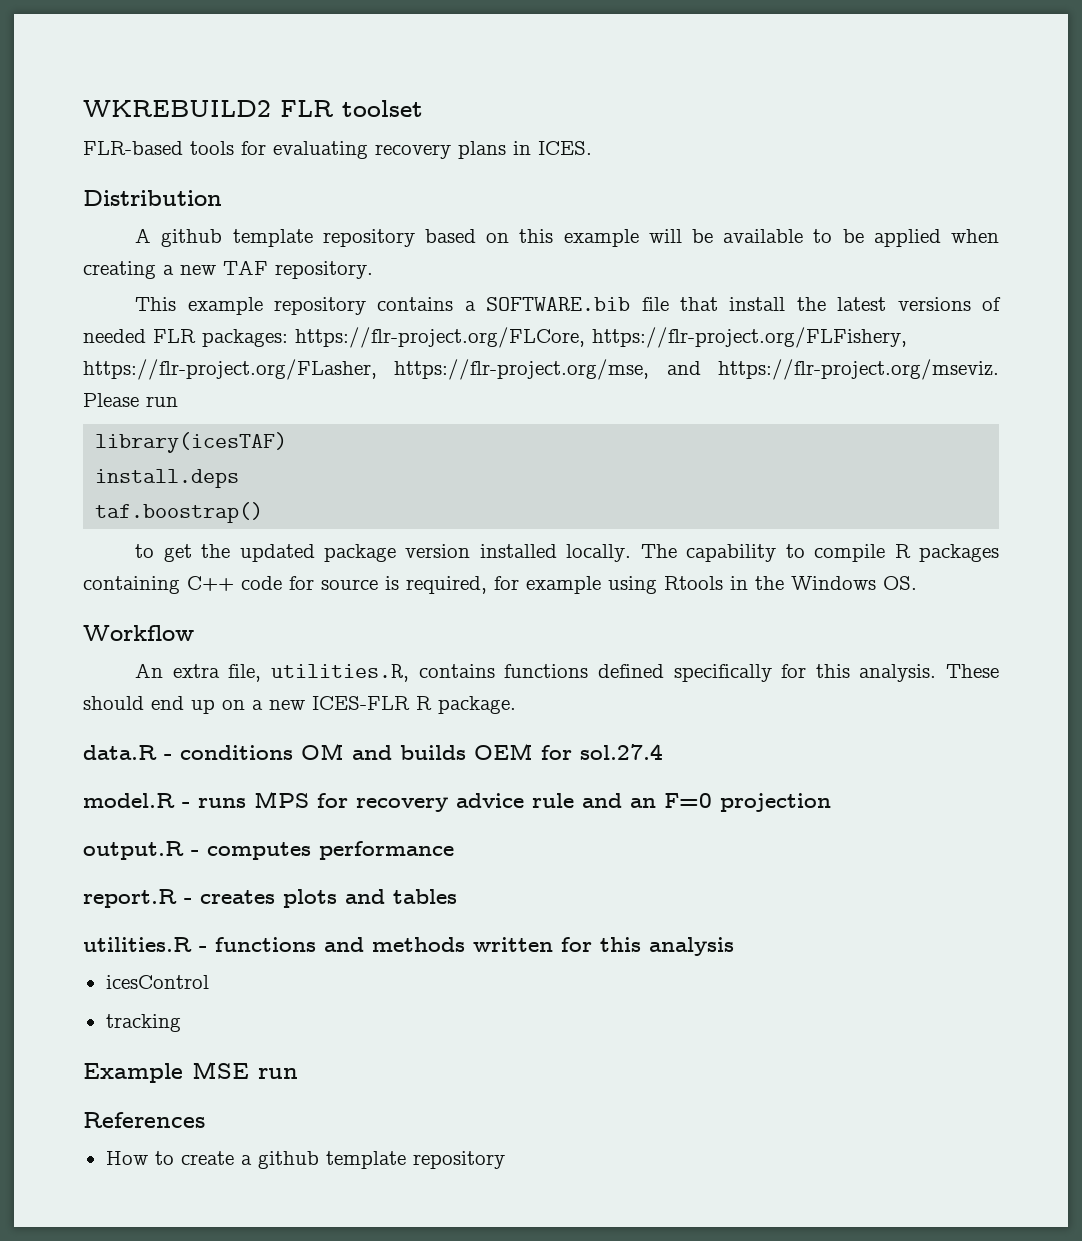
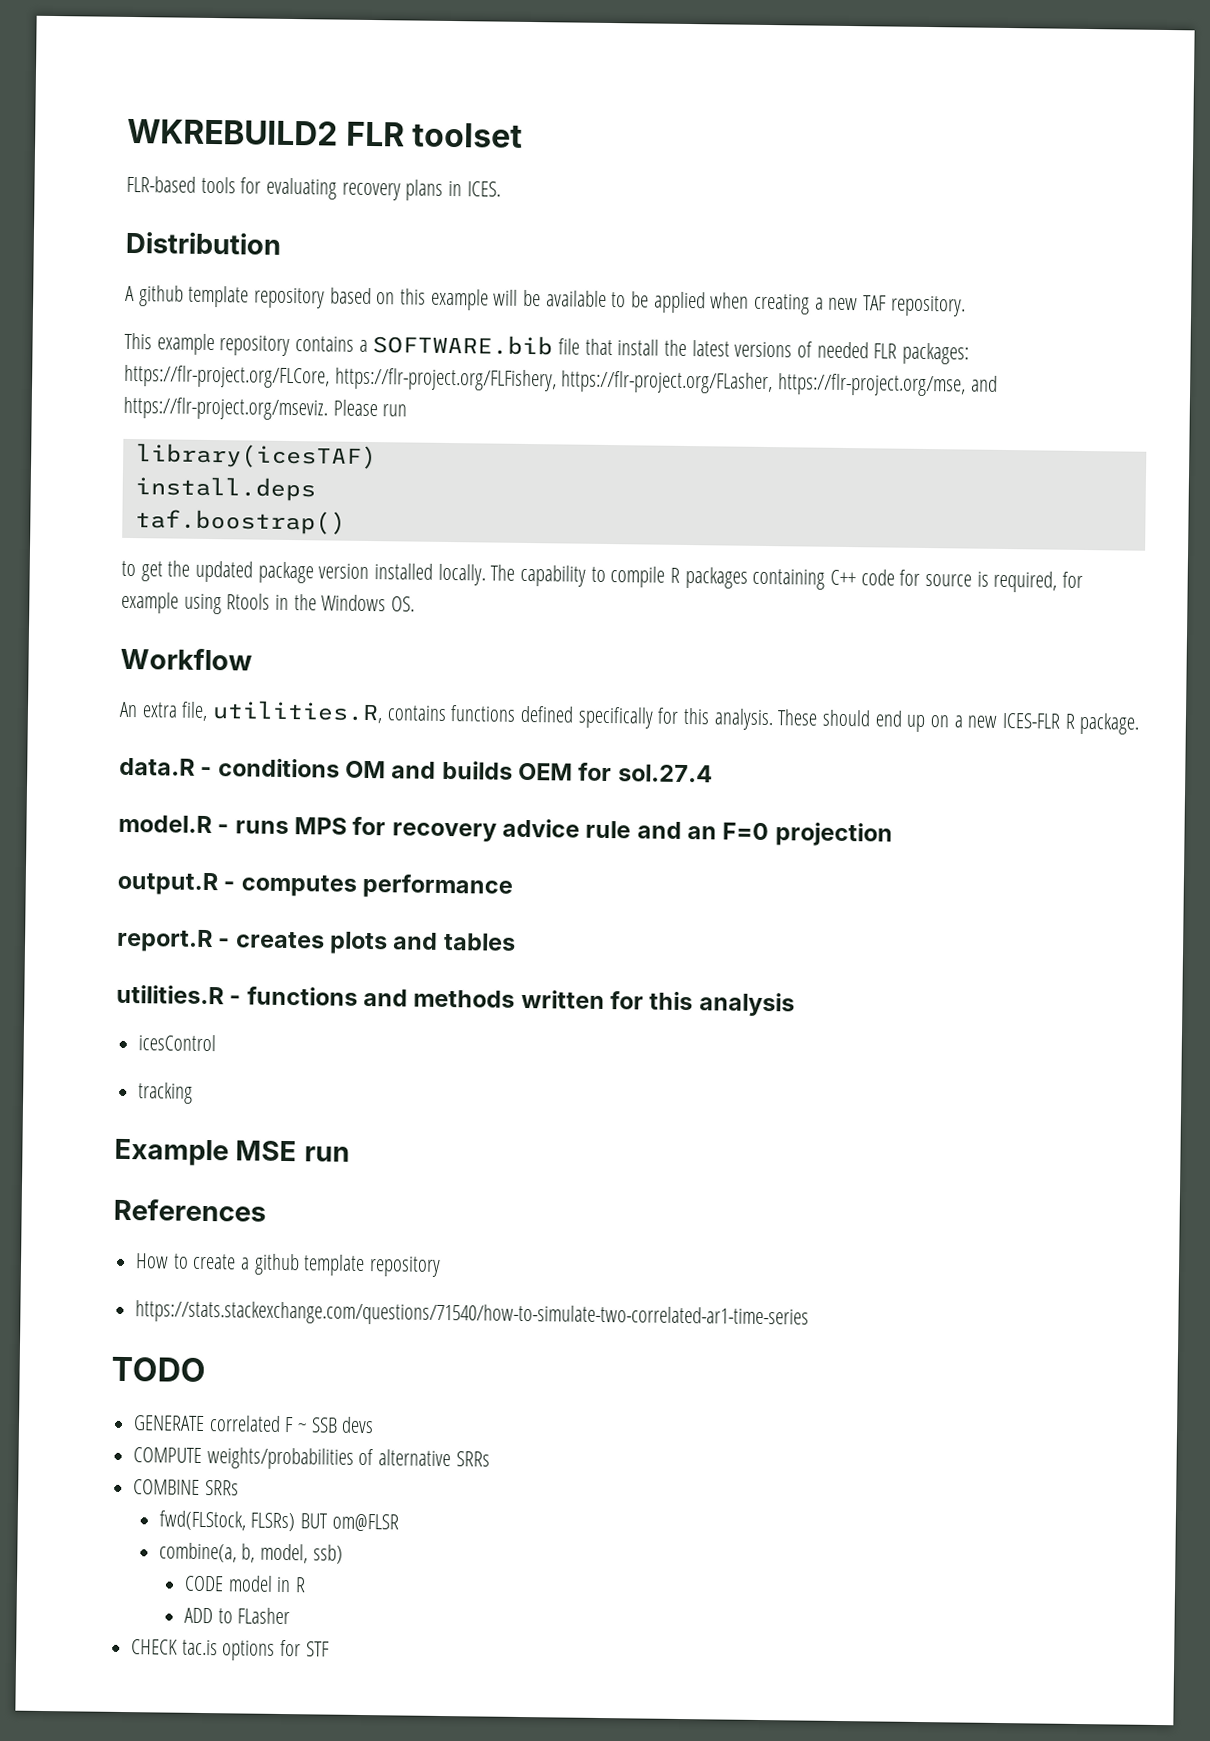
+ https://stats.stackexchange.com/questions/71540/how-to-simulate-two-correlated-ar1-time-series
+ TODO
+ GENERATE correlated F ~ SSB devs
+ COMPUTE weights/probabilities of alternative SRRs
+ COMBINE SRRs
+ fwd(FLStock, FLSRs) BUT om@FLSR
+ combine(a, b, model, ssb)
+ CODE model in R
+ ADD to FLasher
+ CHECK tac.is options for STF

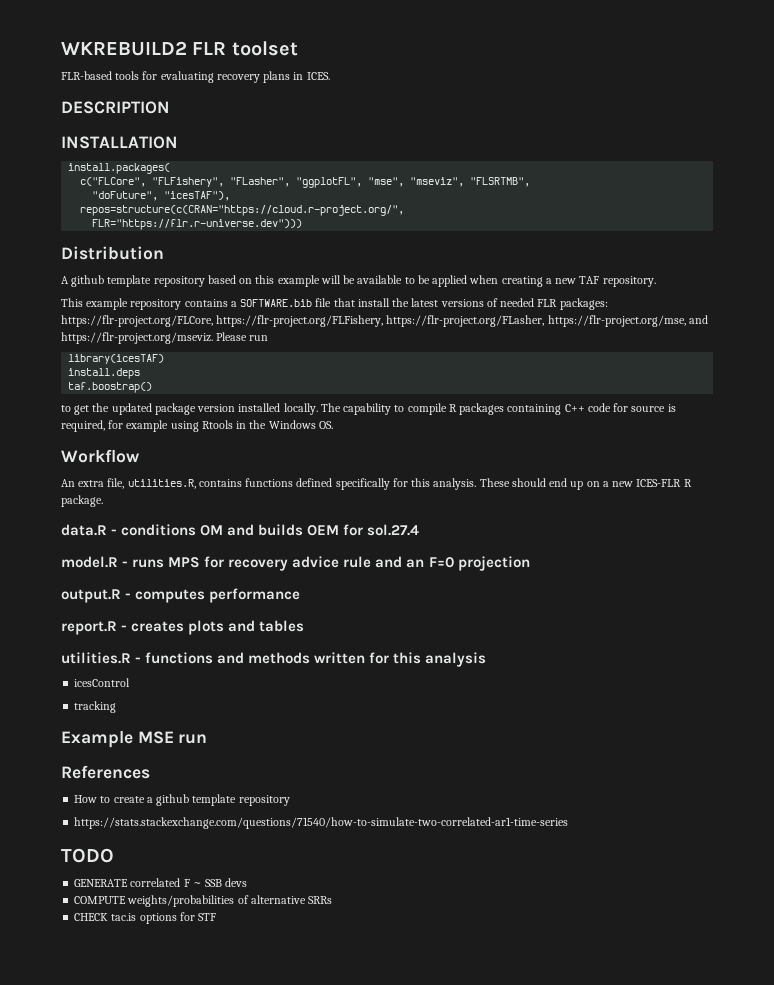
+ DESCRIPTION
+ INSTALLATION
+ install.packages(
+ c("FLCore", "FLFishery", "FLasher", "ggplotFL", "mse", "mseviz", "FLSRTMB",
+ "doFuture", "icesTAF"),
+ repos=structure(c(CRAN="https://cloud.r-project.org/",
+ FLR="https://flr.r-universe.dev")))
- COMBINE SRRs
- fwd(FLStock, FLSRs) BUT om@FLSR
- combine(a, b, model, ssb)
- CODE model in R
- ADD to FLasher

